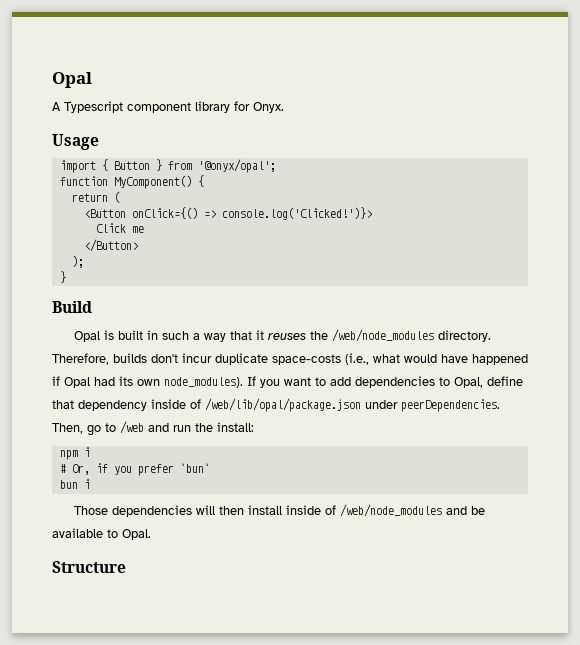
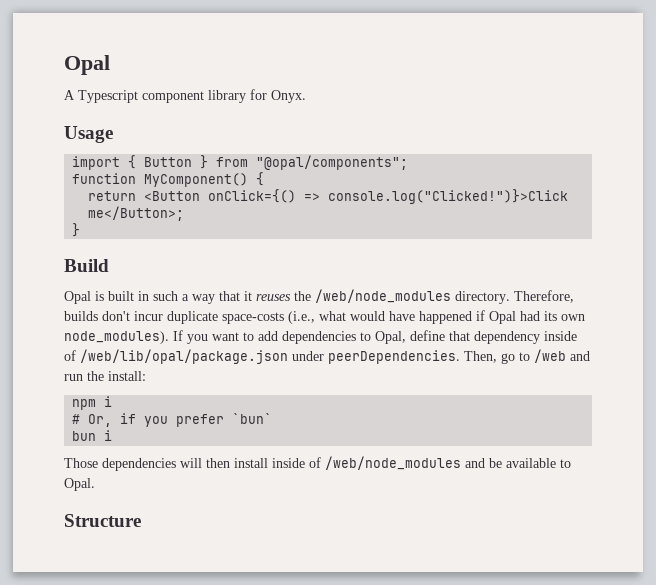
- import { Button } from '@onyx/opal';
+ import { Button } from "@opal/components";
- return (
- <Button onClick={() => console.log('Clicked!')}>
- Click me
- </Button>
- );
+ return <Button onClick={() => console.log("Clicked!")}>Click me</Button>;

